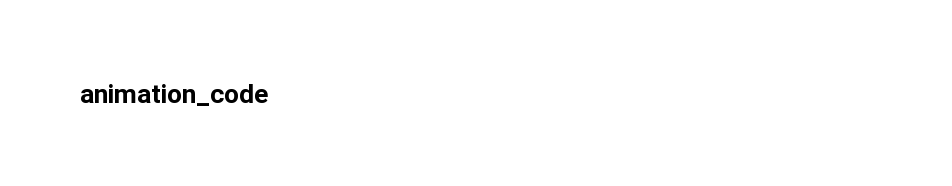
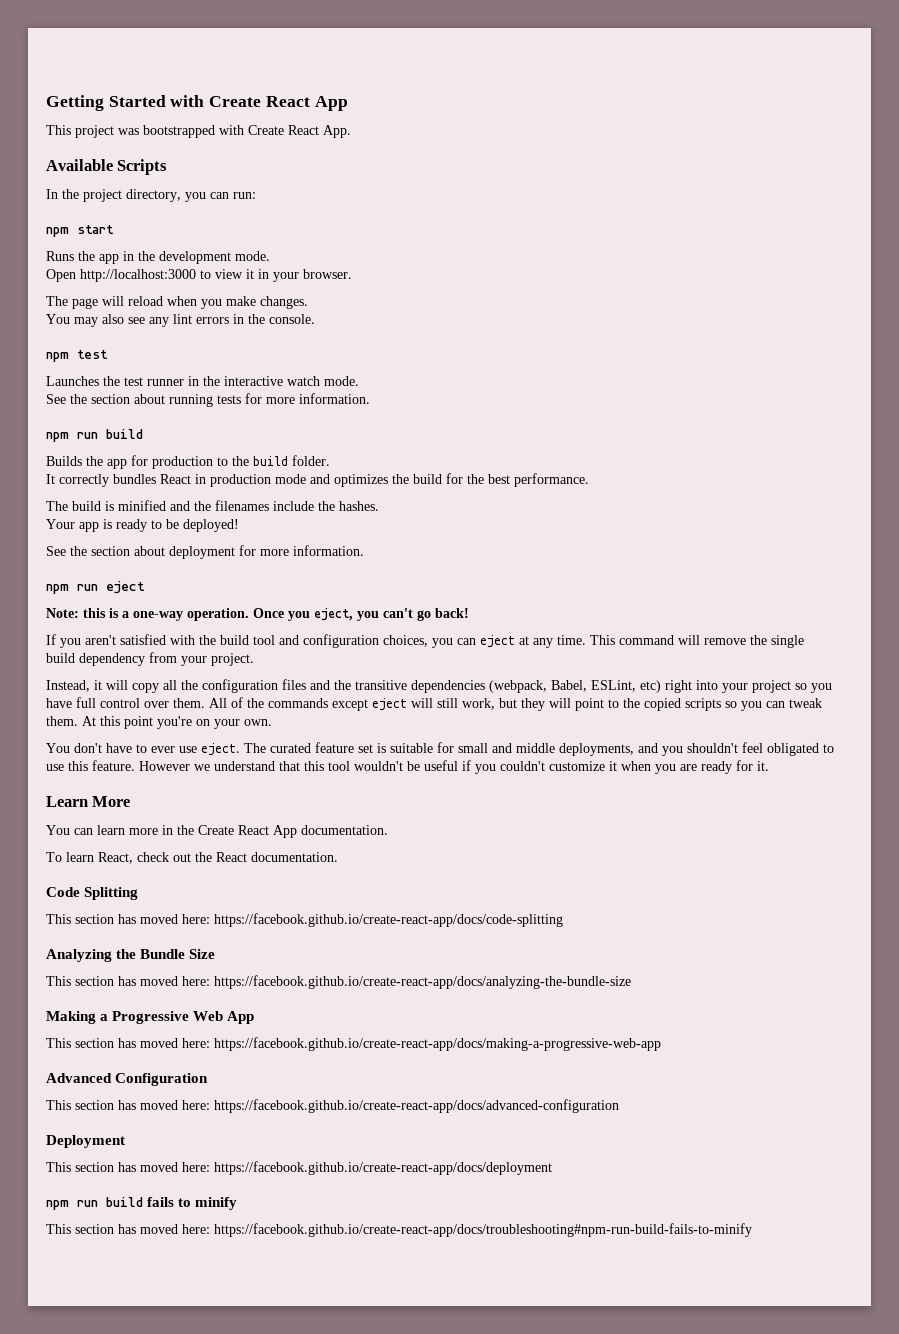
- animation_code
+ Getting Started with Create React App
+ This project was bootstrapped with Create React App.
+ Available Scripts
+ In the project directory, you can run:
+ npm start
+ Runs the app in the development mode.
+ Open http://localhost:3000 to view it in your browser.
+ The page will reload when you make changes.
+ You may also see any lint errors in the console.
+ npm test
+ Launches the test runner in the interactive watch mode.
+ See the section about running tests for more information.
+ npm run build
+ Builds the app for production to the build folder.
+ It correctly bundles React in production mode and optimizes the build for the best performance.
+ The build is minified and the filenames include the hashes.
+ Your app is ready to be deployed!
+ See the section about deployment for more information.
+ npm run eject
+ Note: this is a one-way operation. Once you eject, you can't go back!
+ If you aren't satisfied with the build tool and configuration choices, you can eject at any time. This command will remove the single build dependency from your project.
+ Instead, it will copy all the configuration files and the transitive dependencies (webpack, Babel, ESLint, etc) right into your project so you have full control over them. All of the commands except eject will still work, but they will point to the copied scripts so you can tweak them. At this point you're on your own.
+ You don't have to ever use eject. The curated feature set is suitable for small and middle deployments, and you shouldn't feel obligated to use this feature. However we understand that this tool wouldn't be useful if you couldn't customize it when you are ready for it.
+ Learn More
+ You can learn more in the Create React App documentation.
+ To learn React, check out the React documentation.
+ Code Splitting
+ This section has moved here: https://facebook.github.io/create-react-app/docs/code-splitting
+ Analyzing the Bundle Size
+ This section has moved here: https://facebook.github.io/create-react-app/docs/analyzing-the-bundle-size
+ Making a Progressive Web App
+ This section has moved here: https://facebook.github.io/create-react-app/docs/making-a-progressive-web-app
+ Advanced Configuration
+ This section has moved here: https://facebook.github.io/create-react-app/docs/advanced-configuration
+ Deployment
+ This section has moved here: https://facebook.github.io/create-react-app/docs/deployment
+ npm run build fails to minify
+ This section has moved here: https://facebook.github.io/create-react-app/docs/troubleshooting#npm-run-build-fails-to-minify

